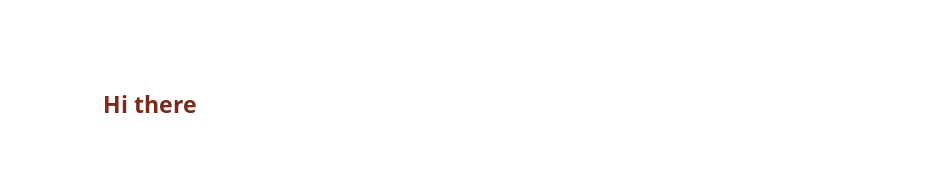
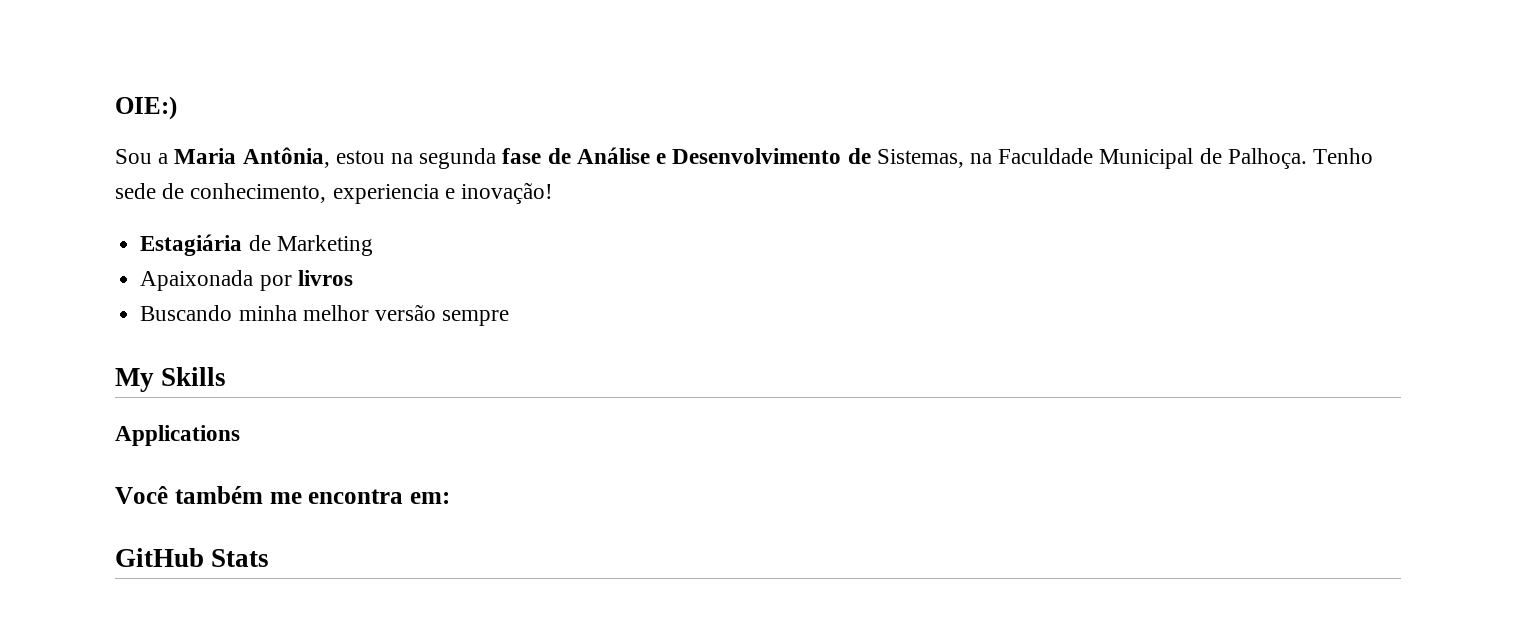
- Hi there
+ OIE:)
+ Sou a Maria Antônia, estou na segunda fase de Análise e Desenvolvimento de Sistemas, na Faculdade Municipal de Palhoça. Tenho sede de conhecimento, experiencia e inovação!
+ Estagiária de Marketing
+ Apaixonada por livros
+ Buscando minha melhor versão sempre
+ My Skills
+ Applications
+ Você também me encontra em:
+ GitHub Stats

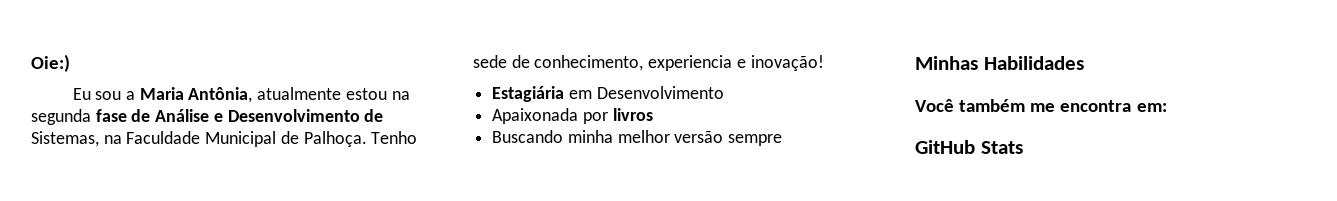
- OIE:)
- Sou a Maria Antônia, estou na segunda fase de Análise e Desenvolvimento de Sistemas, na Faculdade Municipal de Palhoça.
+ Oie:)
+ Eu sou a Maria Antônia, atualmente estou na segunda fase de Análise e Desenvolvimento de Sistemas, na Faculdade Municipal de Palhoça.
- Estagiária de Marketing
+ Estagiária em Desenvolvimento
- My Skills
- Applications
+ Minhas Habilidades

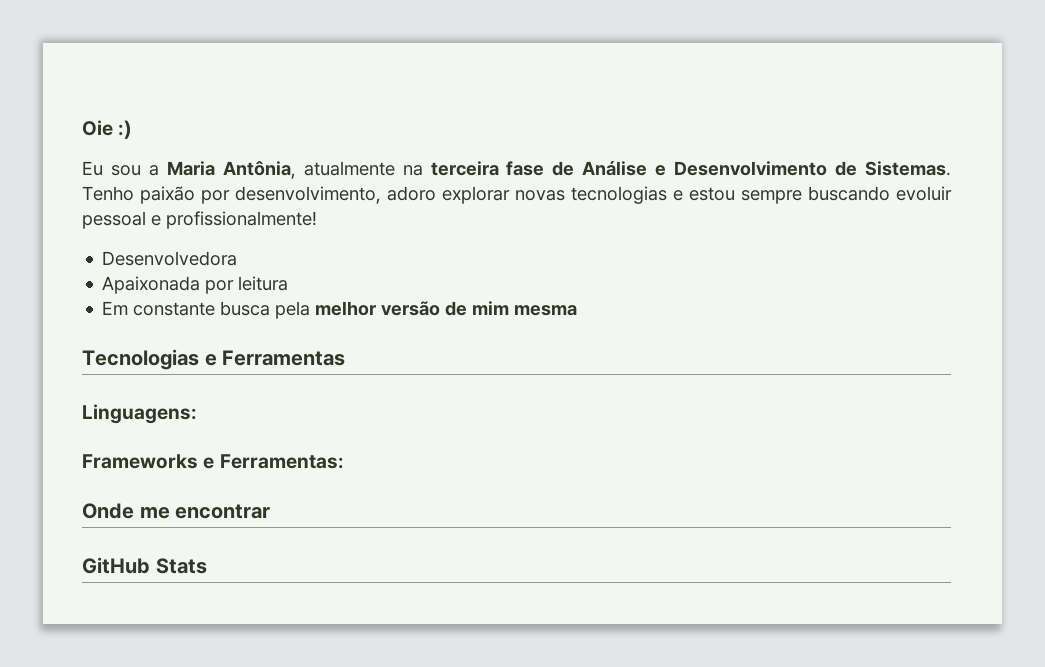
- Oie:)
+ Oie :)
- Eu sou a Maria Antônia, atualmente estou na segunda fase de Análise e Desenvolvimento de Sistemas, na Faculdade Municipal de Palhoça. Tenho sede de conhecimento, experiencia e inovação!
- Estagiária em Desenvolvimento
- Apaixonada por livros
- Buscando minha melhor versão sempre
- Minhas Habilidades
- Você também me encontra em:
+ Eu sou a Maria Antônia, atualmente na terceira fase de Análise e Desenvolvimento de Sistemas. Tenho paixão por desenvolvimento, adoro explorar novas tecnologias e estou sempre buscando evoluir pessoal e profissionalmente!
+ Desenvolvedora
+ Apaixonada por leitura
+ Em constante busca pela melhor versão de mim mesma
+ Tecnologias e Ferramentas
+ Linguagens:
+ Frameworks e Ferramentas:
+ Onde me encontrar

